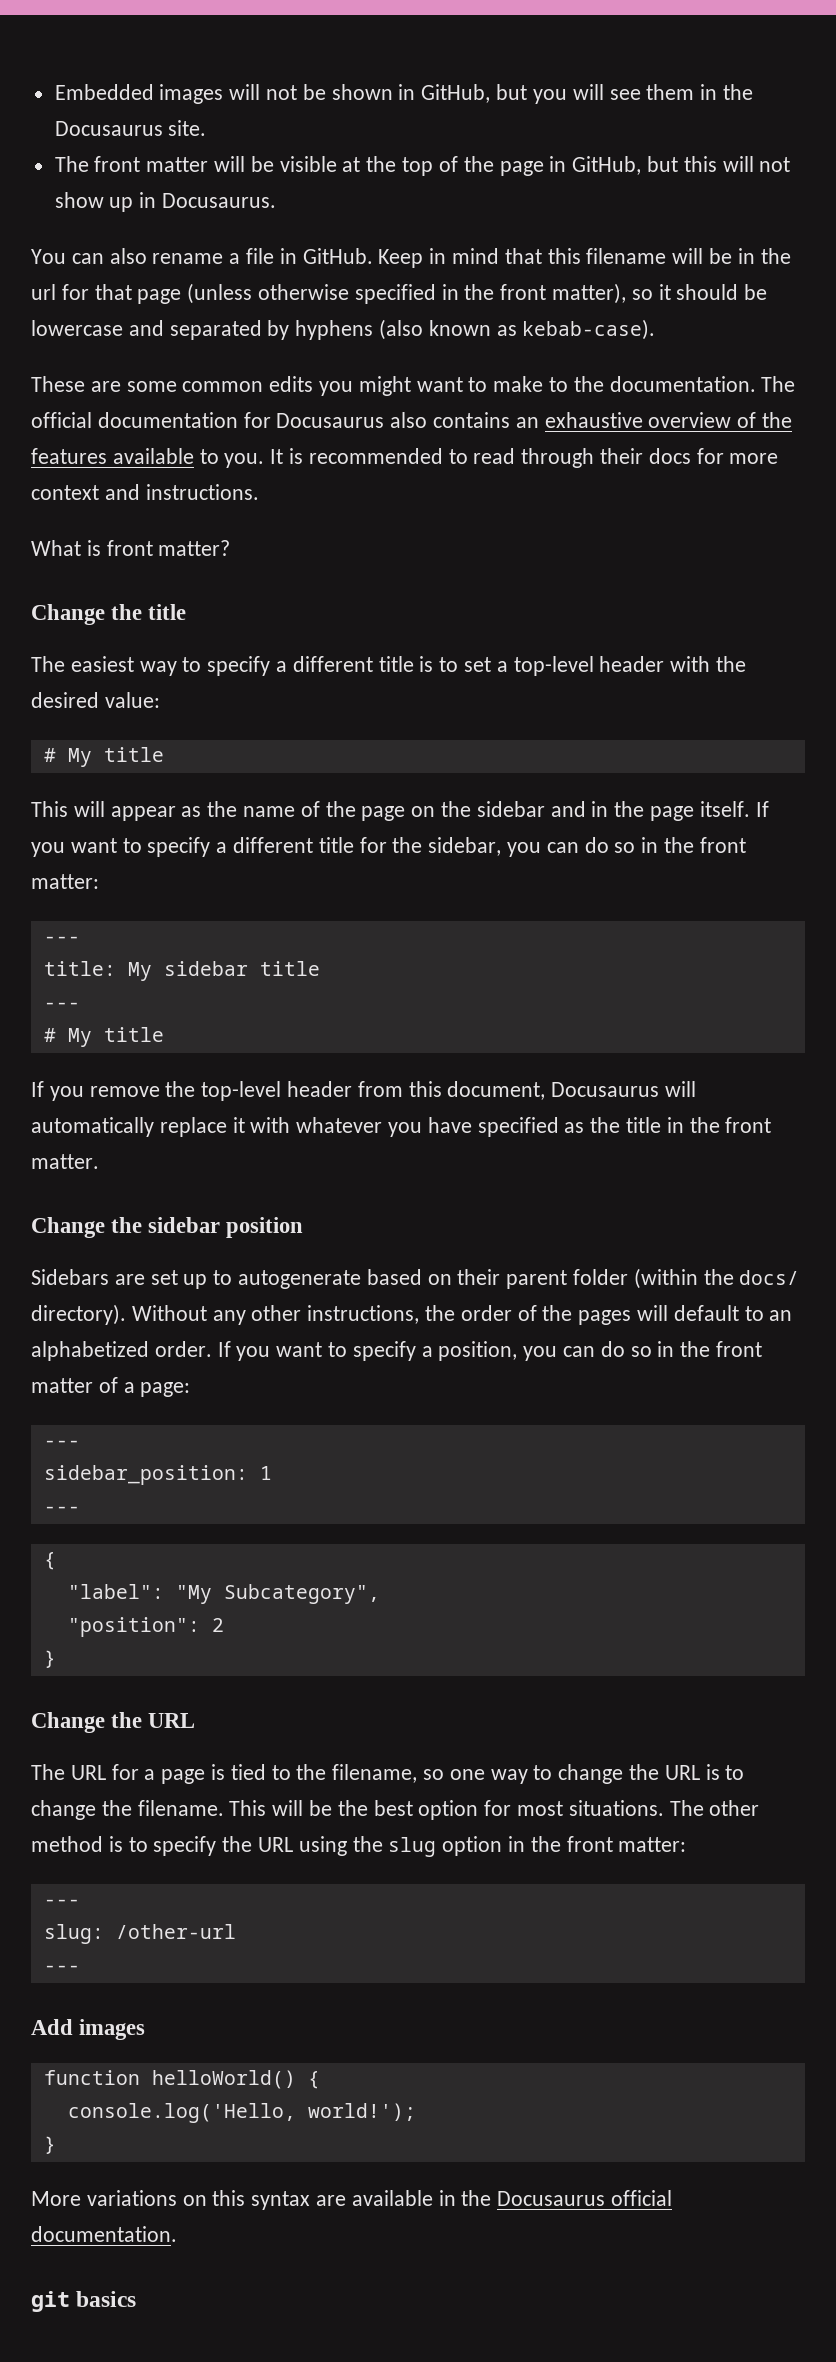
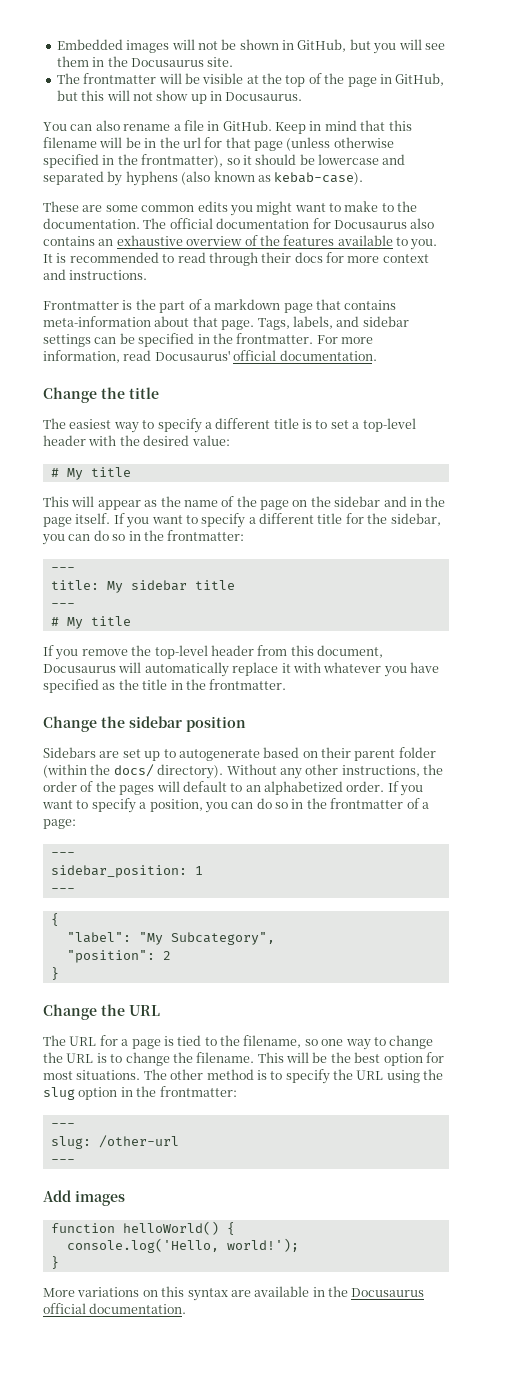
- The front matter will be visible at the top of the page in GitHub, but this will not show up in Docusaurus.
+ The frontmatter will be visible at the top of the page in GitHub, but this will not show up in Docusaurus.
- Keep in mind that this filename will be in the url for that page (unless otherwise specified in the front matter), so it should be lowercase and separated by hyphens (also known as kebab-case).
+ Keep in mind that this filename will be in the url for that page (unless otherwise specified in the frontmatter), so it should be lowercase and separated by hyphens (also known as kebab-case).
- What is front matter?
+ Frontmatter is the part of a markdown page that contains meta-information about that page. Tags, labels, and sidebar settings can be specified in the frontmatter. For more information, read Docusaurus' official documentation.
- If you want to specify a different title for the sidebar, you can do so in the front matter:
+ If you want to specify a different title for the sidebar, you can do so in the frontmatter:
- If you remove the top-level header from this document, Docusaurus will automatically replace it with whatever you have specified as the title in the front matter.
+ If you remove the top-level header from this document, Docusaurus will automatically replace it with whatever you have specified as the title in the frontmatter.
- If you want to specify a position, you can do so in the front matter of a page:
+ If you want to specify a position, you can do so in the frontmatter of a page:
- The other method is to specify the URL using the slug option in the front matter:
+ The other method is to specify the URL using the slug option in the frontmatter:
- git basics

